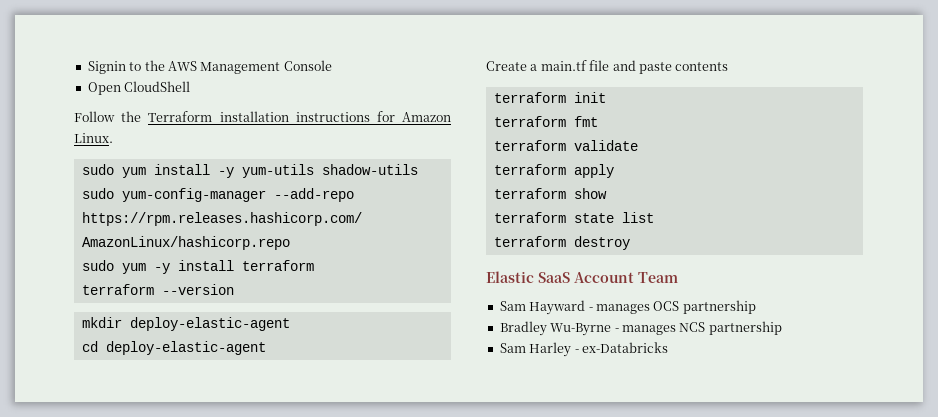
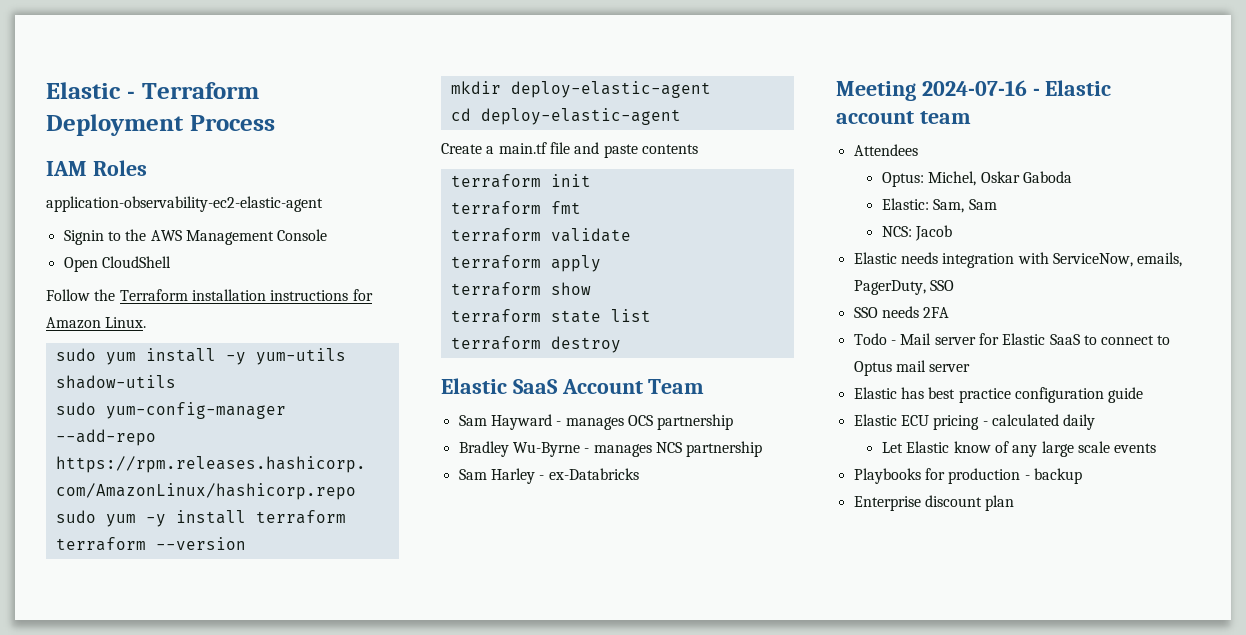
+ Elastic - Terraform Deployment Process
+ IAM Roles
+ application-observability-ec2-elastic-agent
+ Meeting 2024-07-16 - Elastic account team
+ Attendees
+ Optus: Michel, Oskar Gaboda
+ Elastic: Sam, Sam
+ NCS: Jacob
+ Elastic needs integration with ServiceNow, emails, PagerDuty, SSO
+ SSO needs 2FA
+ Todo - Mail server for Elastic SaaS to connect to Optus mail server
+ Elastic has best practice configuration guide
+ Elastic ECU pricing - calculated daily
+ Let Elastic know of any large scale events
+ Playbooks for production - backup
+ Enterprise discount plan

